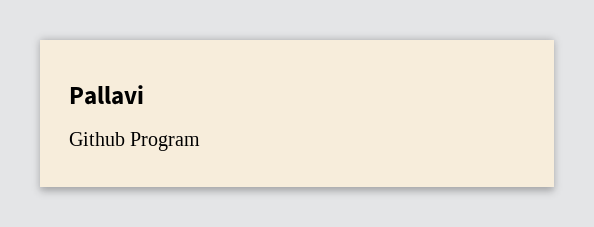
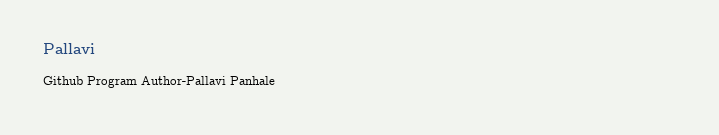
- Github Program
+ Github Program Author-Pallavi Panhale

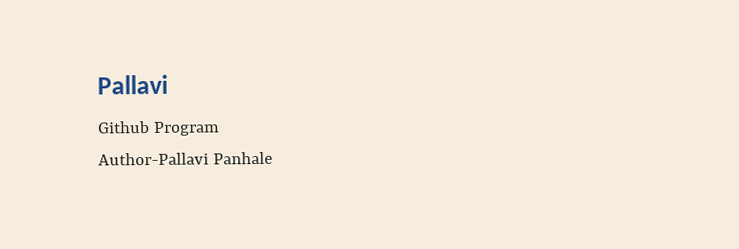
- Github Program Author-Pallavi Panhale
+ Github Program
+ Author-Pallavi Panhale

